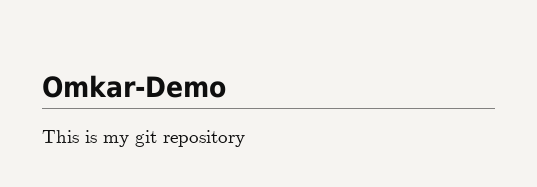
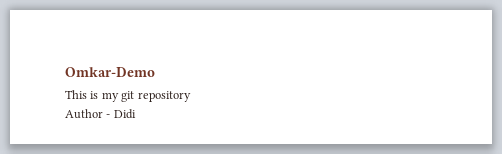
+ Author - Didi

